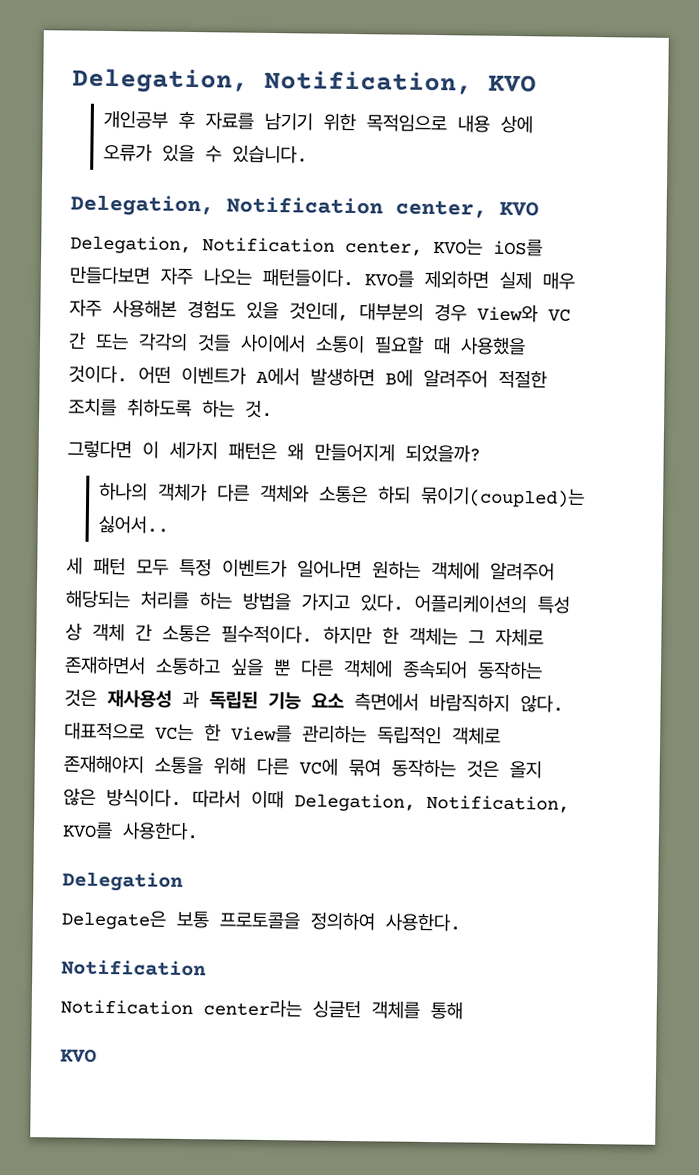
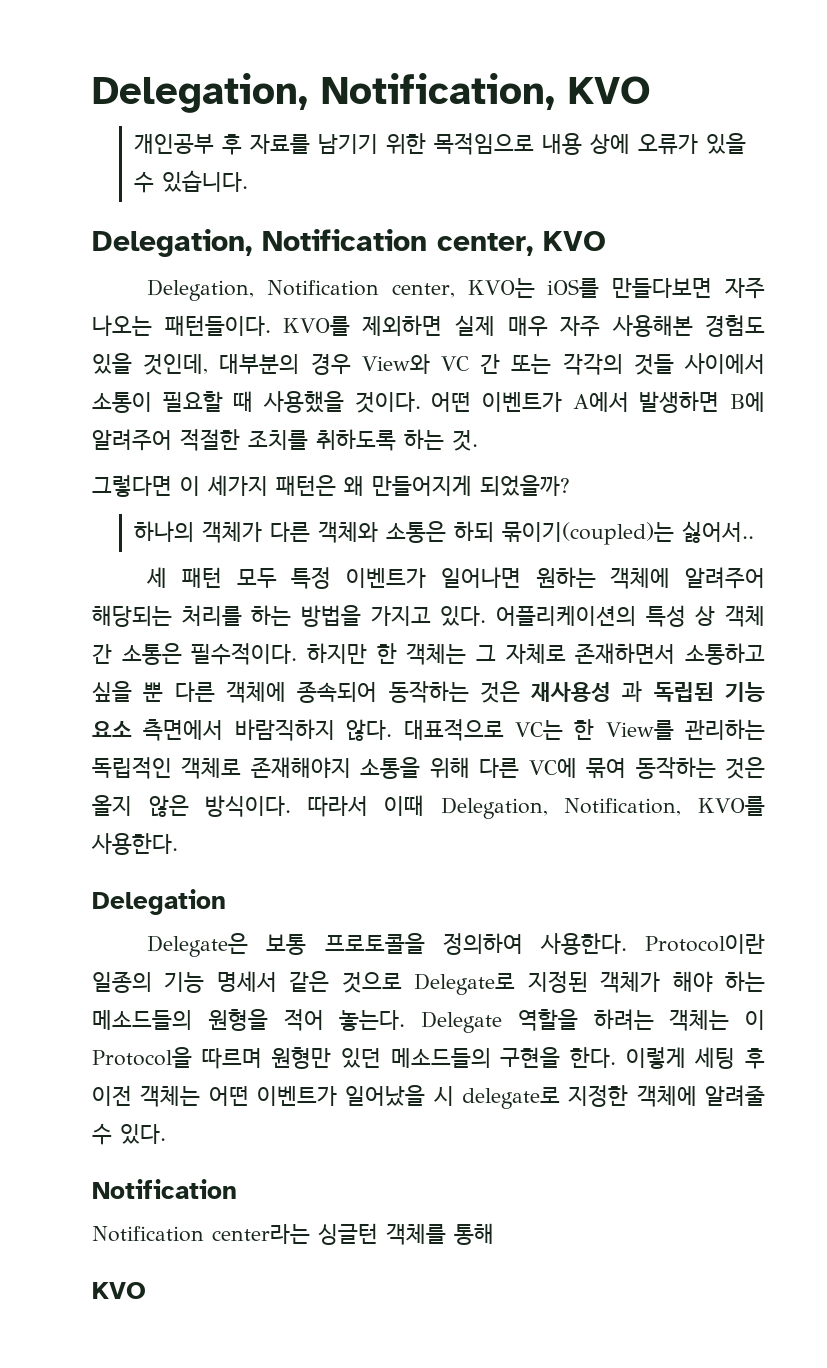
+ Protocol이란 일종의 기능 명세서 같은 것으로 Delegate로 지정된 객체가 해야 하는 메소드들의 원형을 적어 놓는다. Delegate 역할을 하려는 객체는 이 Protocol을 따르며 원형만 있던 메소드들의 구현을 한다. 이렇게 세팅 후 이전 객체는 어떤 이벤트가 일어났을 시 delegate로 지정한 객체에 알려줄 수 있다.

